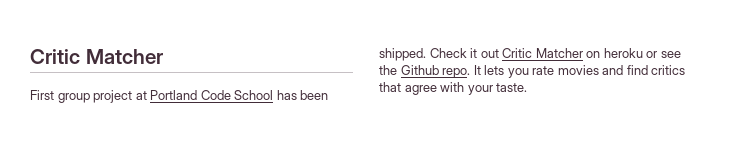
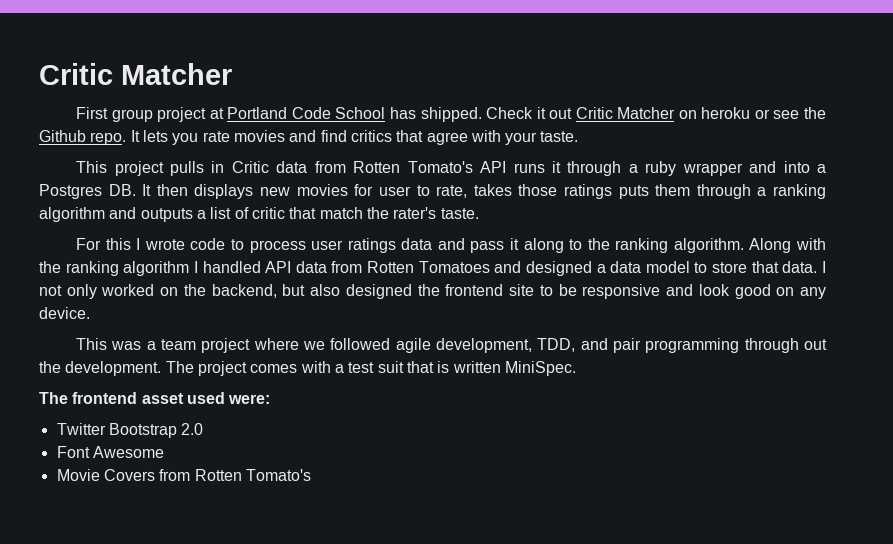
- First group project at Portland Code School has been shipped.
+ First group project at Portland Code School has shipped.
+ This project pulls in Critic data from Rotten Tomato's API runs it through a ruby wrapper and into a Postgres DB. It then displays new movies for user to rate, takes those ratings puts them through a ranking algorithm and outputs a list of critic that match the rater's taste.
+ For this I wrote code to process user ratings data and pass it along to the ranking algorithm. Along with the ranking algorithm I handled API data from Rotten Tomatoes and designed a data model to store that data. I not only worked on the backend, but also designed the frontend site to be responsive and look good on any device.
+ This was a team project where we followed agile development, TDD, and pair programming through out the development. The project comes with a test suit that is written MiniSpec.
+ The frontend asset used were:
+ Twitter Bootstrap 2.0
+ Font Awesome
+ Movie Covers from Rotten Tomato's

